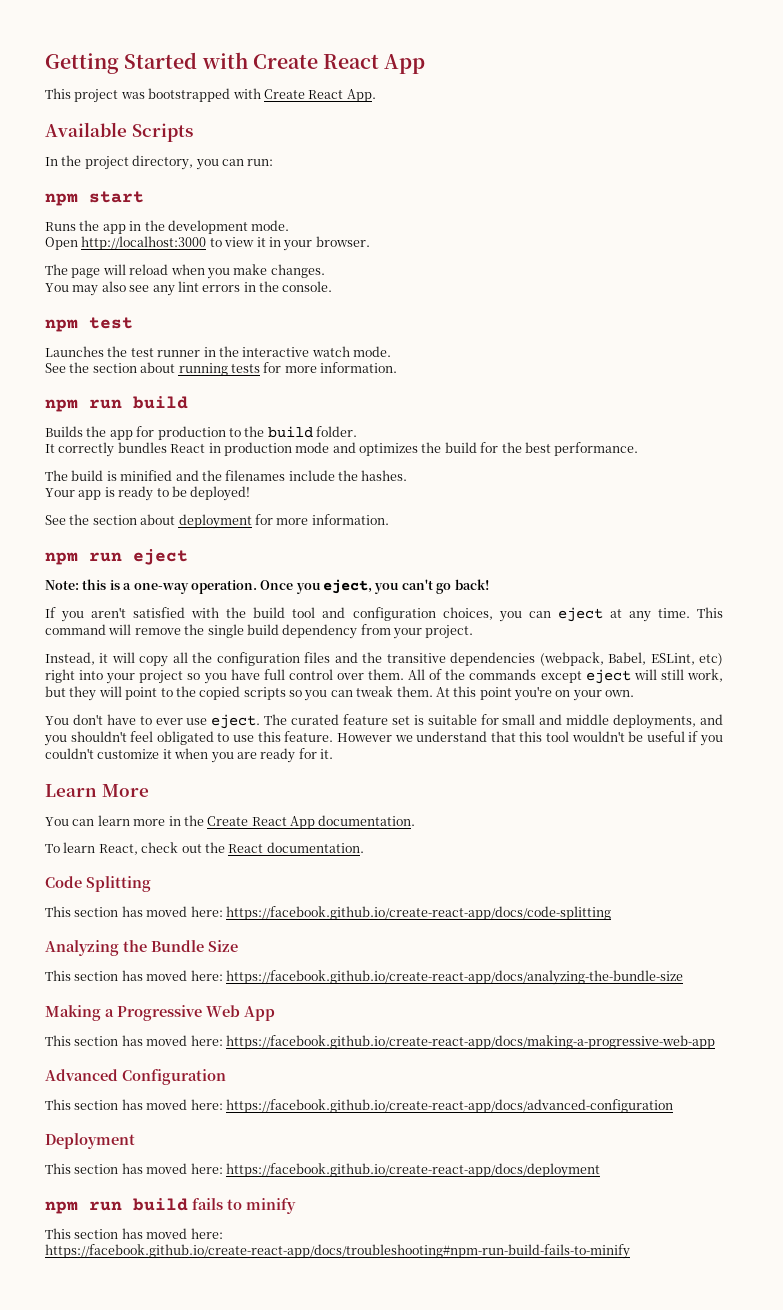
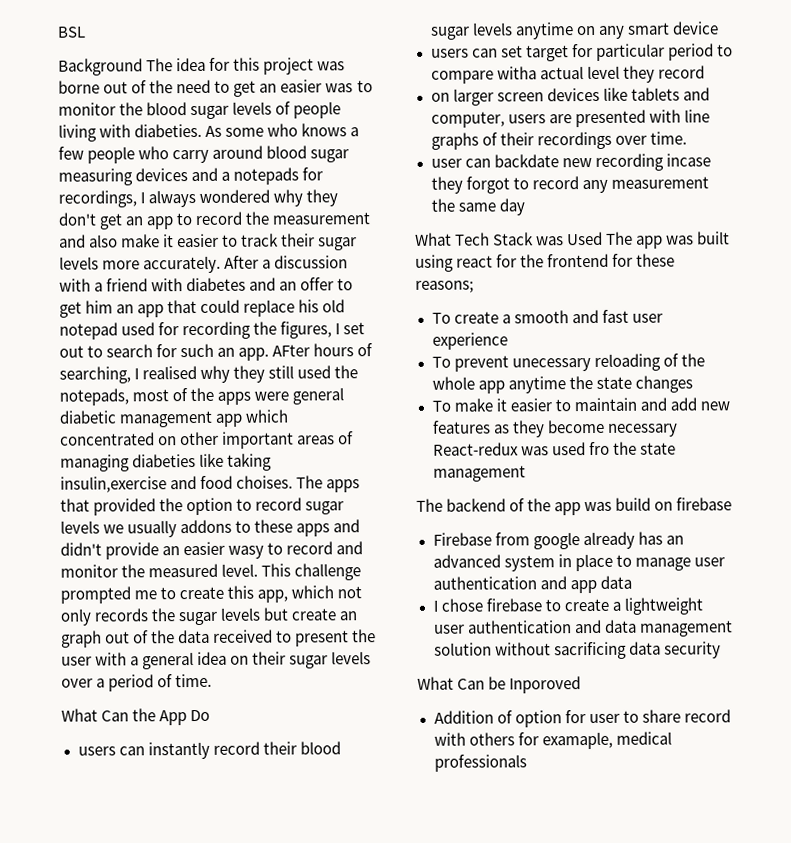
- Getting Started with Create React App
- This project was bootstrapped with Create React App.
- Available Scripts
- In the project directory, you can run:
- npm start
- Runs the app in the development mode.
- Open http://localhost:3000 to view it in your browser.
- The page will reload when you make changes.
- You may also see any lint errors in the console.
- npm test
- Launches the test runner in the interactive watch mode.
- See the section about running tests for more information.
- npm run build
- Builds the app for production to the build folder.
- It correctly bundles React in production mode and optimizes the build for the best performance.
- The build is minified and the filenames include the hashes.
- Your app is ready to be deployed!
- See the section about deployment for more information.
- npm run eject
- Note: this is a one-way operation. Once you eject, you can't go back!
- If you aren't satisfied with the build tool and configuration choices, you can eject at any time. This command will remove the single build dependency from your project.
- Instead, it will copy all the configuration files and the transitive dependencies (webpack, Babel, ESLint, etc) right into your project so you have full control over them. All of the commands except eject will still work, but they will point to the copied scripts so you can tweak them. At this point you're on your own.
- You don't have to ever use eject. The curated feature set is suitable for small and middle deployments, and you shouldn't feel obligated to use this feature. However we understand that this tool wouldn't be useful if you couldn't customize it when you are ready for it.
- Learn More
- You can learn more in the Create React App documentation.
- To learn React, check out the React documentation.
- Code Splitting
- This section has moved here: https://facebook.github.io/create-react-app/docs/code-splitting
- Analyzing the Bundle Size
- This section has moved here: https://facebook.github.io/create-react-app/docs/analyzing-the-bundle-size
- Making a Progressive Web App
- This section has moved here: https://facebook.github.io/create-react-app/docs/making-a-progressive-web-app
- Advanced Configuration
- This section has moved here: https://facebook.github.io/create-react-app/docs/advanced-configuration
- Deployment
- This section has moved here: https://facebook.github.io/create-react-app/docs/deployment
- npm run build fails to minify
- This section has moved here: https://facebook.github.io/create-react-app/docs/troubleshooting#npm-run-build-fails-to-minify
+ BSL
+ Background The idea for this project was borne out of the need to get an easier was to monitor the blood sugar levels of people living with diabeties. As some who knows a few people who carry around blood sugar measuring devices and a notepads for recordings, I always wondered why they don't get an app to record the measurement and also make it easier to track their sugar levels more accurately. After a discussion with a friend with diabetes and an offer to get him an app that could replace his old notepad used for recording the figures, I set out to search for such an app. AFter hours of searching, I realised why they still used the notepads, most of the apps were general diabetic management app which concentrated on other important areas of managing diabeties like taking insulin,exercise and food choises. The apps that provided the option to record sugar levels we usually addons to these apps and didn't provide an easier wasy to record and monitor the measured level. This challenge prompted me to create this app, which not only records the sugar levels but create an graph out of the data received to present the user with a general idea on their sugar levels over a period of time.
+ What Can the App Do
+ users can instantly record their blood sugar levels anytime on any smart device
+ users can set target for particular period to compare witha actual level they record
+ on larger screen devices like tablets and computer, users are presented with line graphs of their recordings over time.
+ user can backdate new recording incase they forgot to record any measurement the same day
+ What Tech Stack was Used The app was built using react for the frontend for these reasons;
+ To create a smooth and fast user experience
+ To prevent unecessary reloading of the whole app anytime the state changes
+ To make it easier to maintain and add new features as they become necessary React-redux was used fro the state management
+ The backend of the app was build on firebase
+ Firebase from google already has an advanced system in place to manage user authentication and app data
+ I chose firebase to create a lightweight user authentication and data management solution without sacrificing data security
+ What Can be Inporoved
+ Addition of option for user to share record with others for examaple, medical professionals

